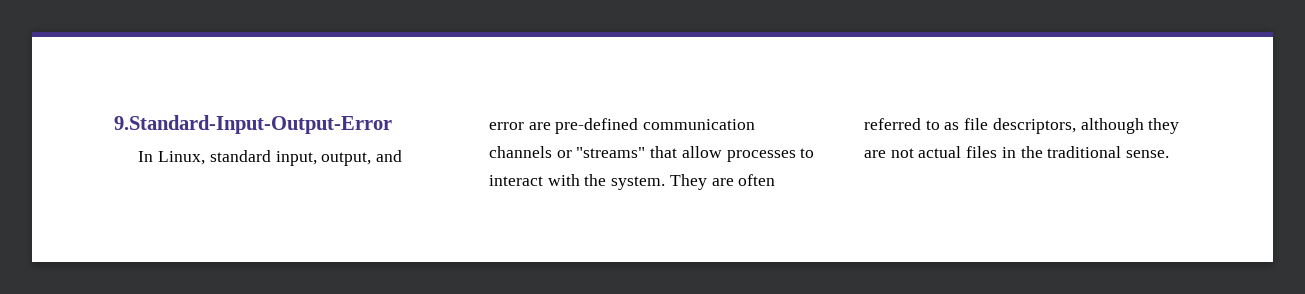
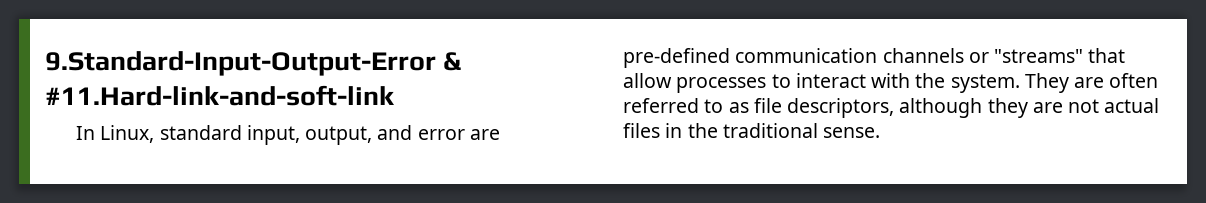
- 9.Standard-Input-Output-Error
+ 9.Standard-Input-Output-Error & #11.Hard-link-and-soft-link

